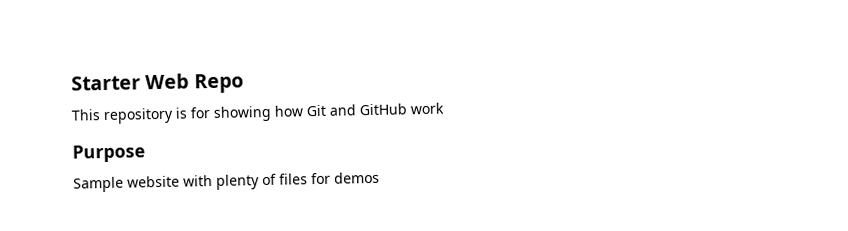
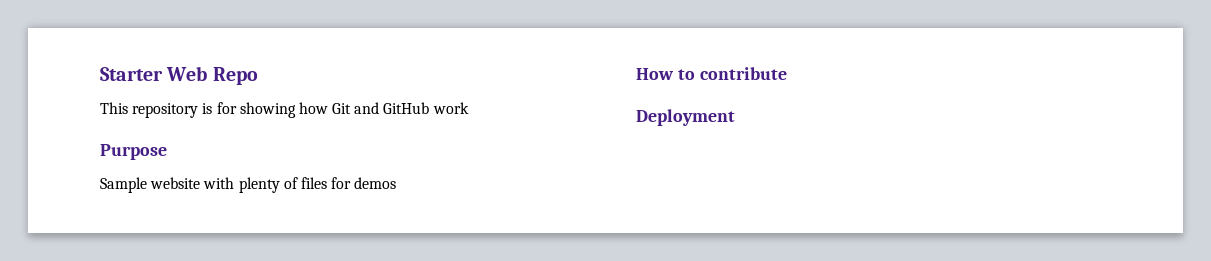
+ How to contribute
+ Deployment

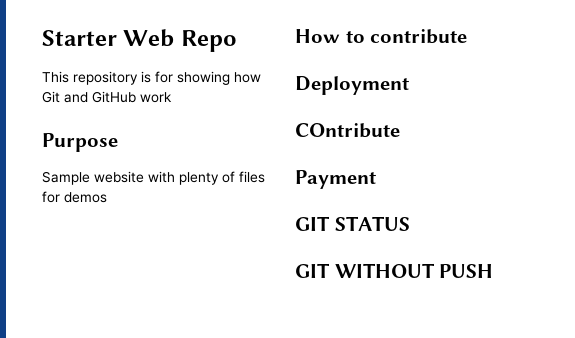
+ COntribute
+ Payment
+ GIT STATUS
+ GIT WITHOUT PUSH

